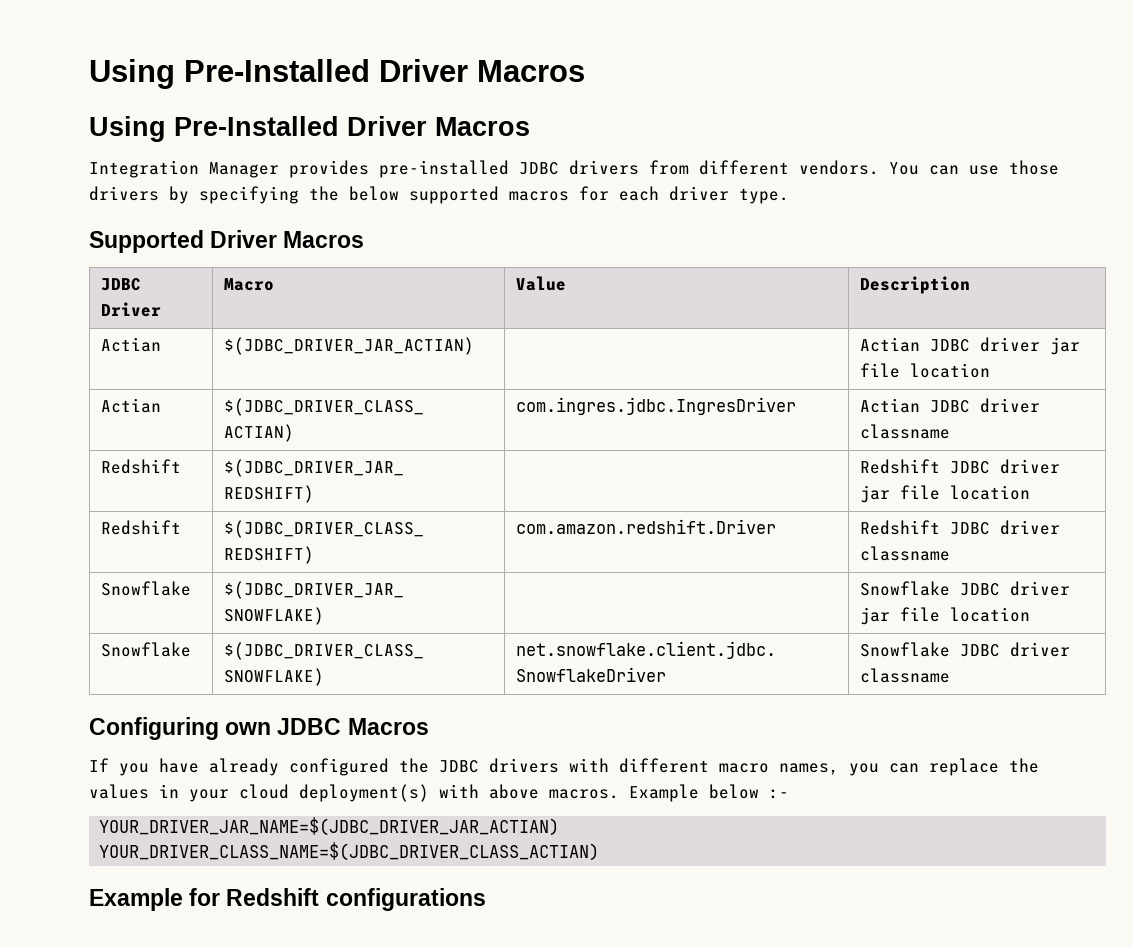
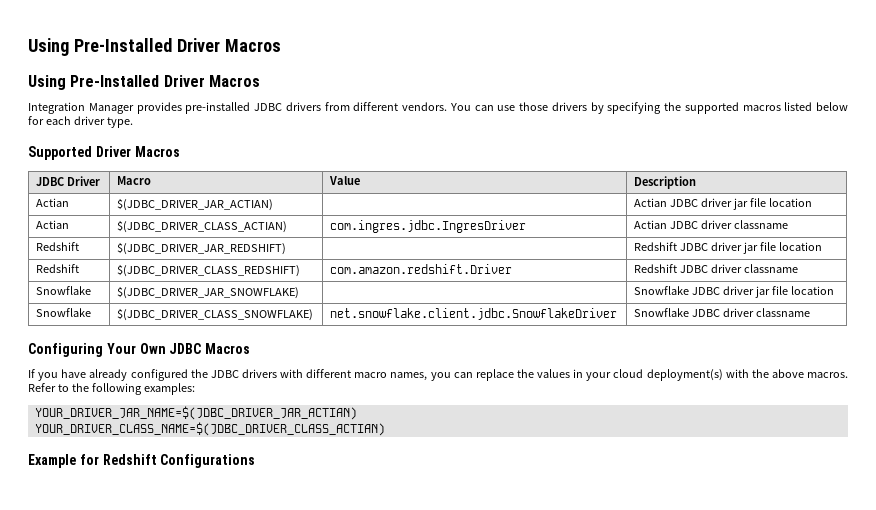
- You can use those drivers by specifying the below supported macros for each driver type.
+ You can use those drivers by specifying the supported macros listed below for each driver type.
- Configuring own JDBC Macros
+ Configuring Your Own JDBC Macros
- If you have already configured the JDBC drivers with different macro names, you can replace the values in your cloud deployment(s) with above macros.
+ If you have already configured the JDBC drivers with different macro names, you can replace the values in your cloud deployment(s) with the above macros.
- Example below :-
+ Refer to the following examples:
- Example for Redshift configurations
+ Example for Redshift Configurations

